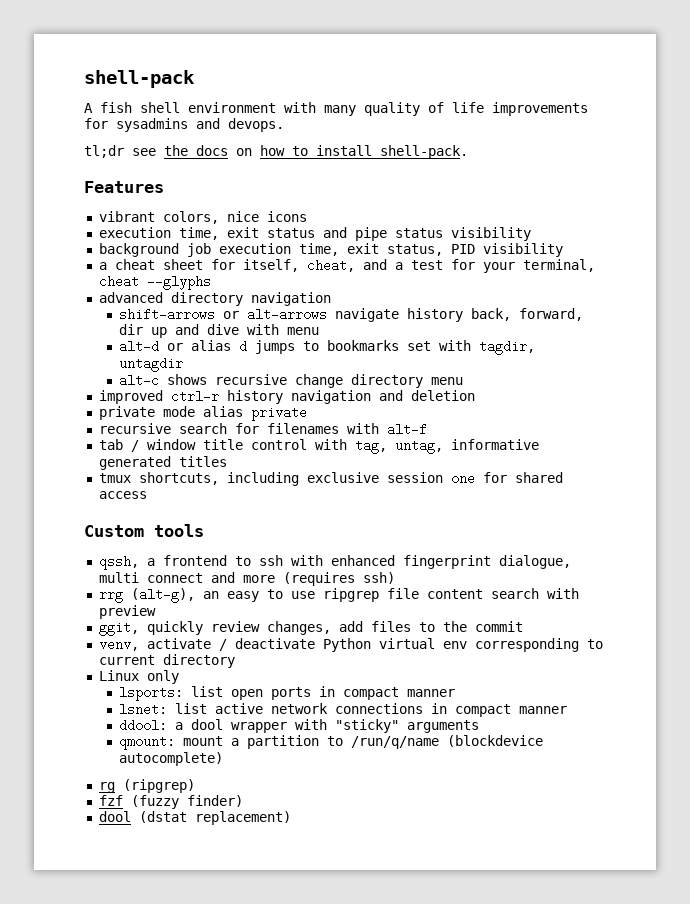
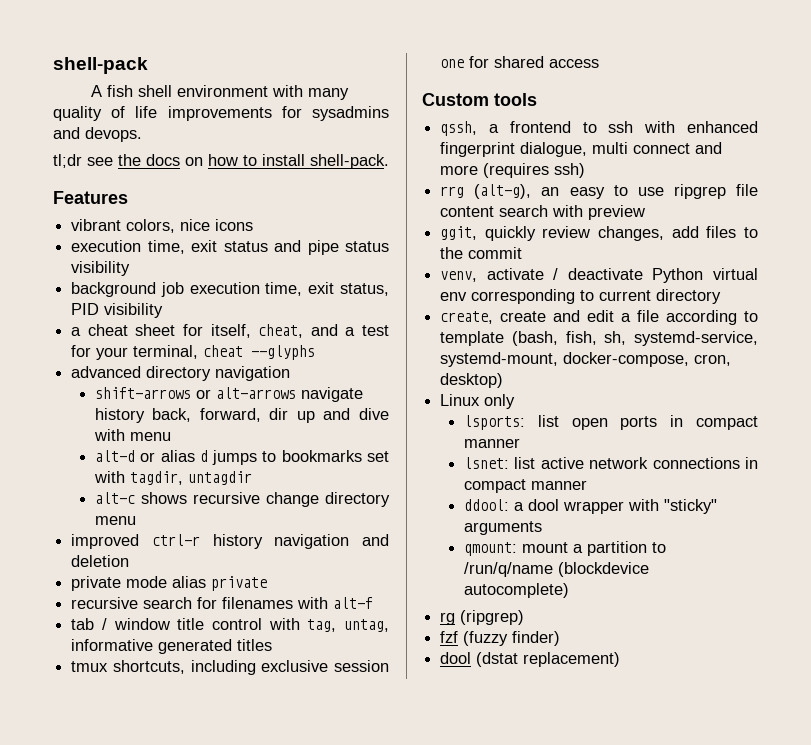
+ create, create and edit a file according to template (bash, fish, sh, systemd-service, systemd-mount, docker-compose, cron, desktop)

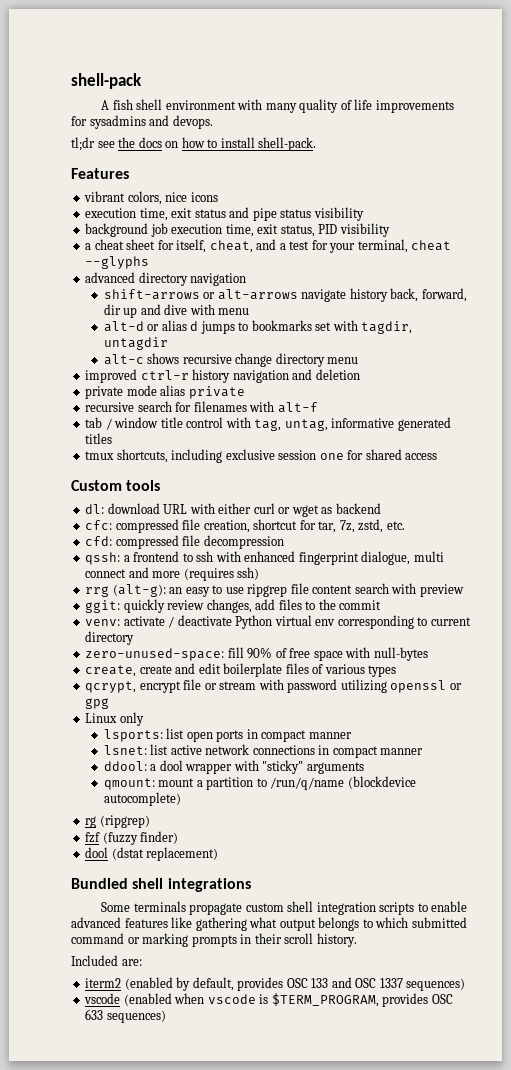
- qssh, a frontend to ssh with enhanced fingerprint dialogue, multi connect and more (requires ssh)
+ dl: download URL with either curl or wget as backend
+ cfc: compressed file creation, shortcut for tar, 7z, zstd, etc.
+ cfd: compressed file decompression
+ qssh: a frontend to ssh with enhanced fingerprint dialogue, multi connect and more (requires ssh)
- rrg (alt-g), an easy to use ripgrep file content search with preview
+ rrg (alt-g): an easy to use ripgrep file content search with preview
- ggit, quickly review changes, add files to the commit
+ ggit: quickly review changes, add files to the commit
- venv, activate / deactivate Python virtual env corresponding to current directory
+ venv: activate / deactivate Python virtual env corresponding to current directory
- create, create and edit a file according to template (bash, fish, sh, systemd-service, systemd-mount, docker-compose, cron, desktop)
+ zero-unused-space: fill 90% of free space with null-bytes
+ create, create and edit boilerplate files of various types
+ qcrypt, encrypt file or stream with password utilizing openssl or gpg
+ Bundled shell integrations
+ Some terminals propagate custom shell integration scripts to enable advanced features like gathering what output belongs to which submitted command or marking prompts in their scroll history.
+ Included are:
+ iterm2 (enabled by default, provides OSC 133 and OSC 1337 sequences)
+ vscode (enabled when vscode is $TERM_PROGRAM, provides OSC 633 sequences)

